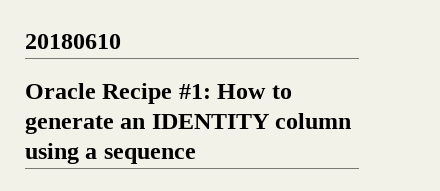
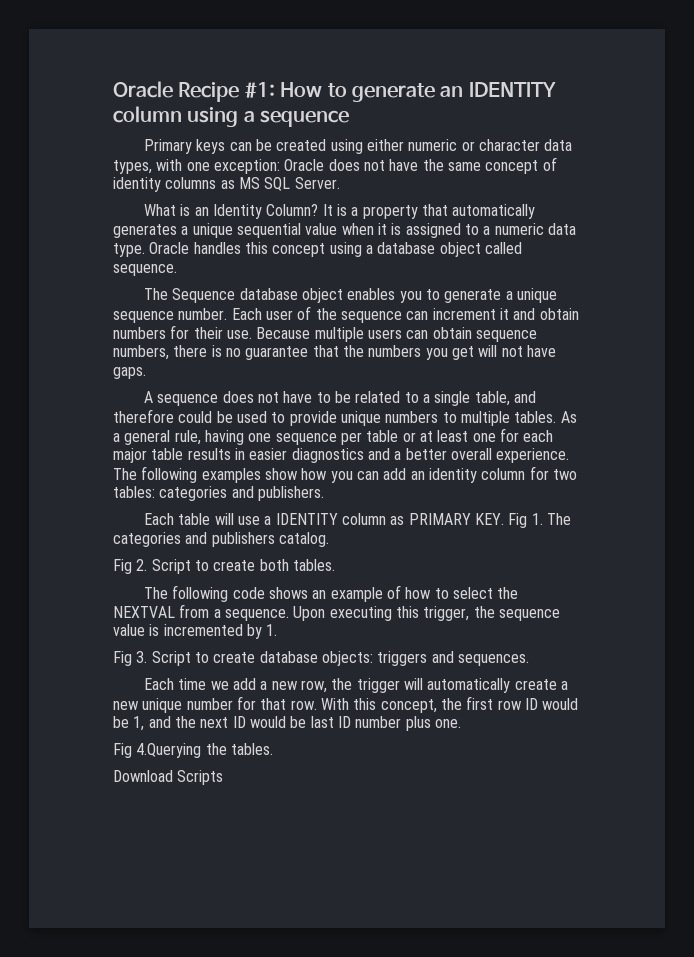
- 20180610
+ Primary keys can be created using either numeric or character data types, with one exception: Oracle does not have the same concept of identity columns as MS SQL Server.
+ What is an Identity Column? It is a property that automatically generates a unique sequential value when it is assigned to a numeric data type. Oracle handles this concept using a database object called sequence.
+ The Sequence database object enables you to generate a unique sequence number. Each user of the sequence can increment it and obtain numbers for their use. Because multiple users can obtain sequence numbers, there is no guarantee that the numbers you get will not have gaps.
+ A sequence does not have to be related to a single table, and therefore could be used to provide unique numbers to multiple tables. As a general rule, having one sequence per table or at least one for each major table results in easier diagnostics and a better overall experience. The following examples show how you can add an identity column for two tables: categories and publishers.
+ Each table will use a IDENTITY column as PRIMARY KEY. Fig 1. The categories and publishers catalog.
+ Fig 2. Script to create both tables.
+ The following code shows an example of how to select the NEXTVAL from a sequence. Upon executing this trigger, the sequence value is incremented by 1.
+ Fig 3. Script to create database objects: triggers and sequences.
+ Each time we add a new row, the trigger will automatically create a new unique number for that row. With this concept, the first row ID would be 1, and the next ID would be last ID number plus one.
+ Fig 4.Querying the tables.
+ Download Scripts

